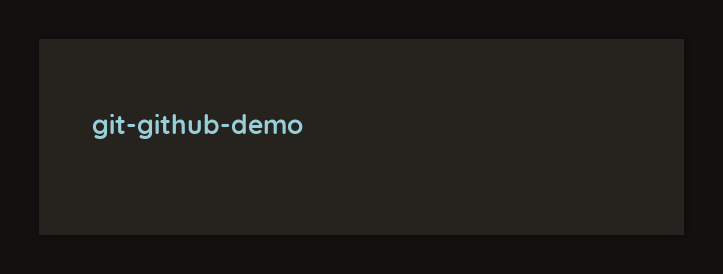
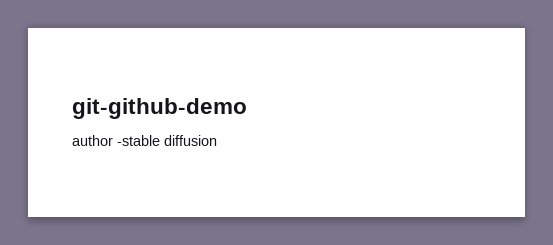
+ author -stable diffusion

